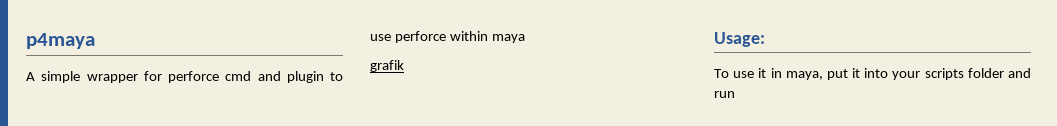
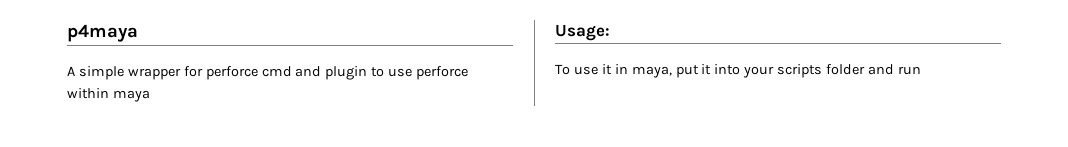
- grafik

